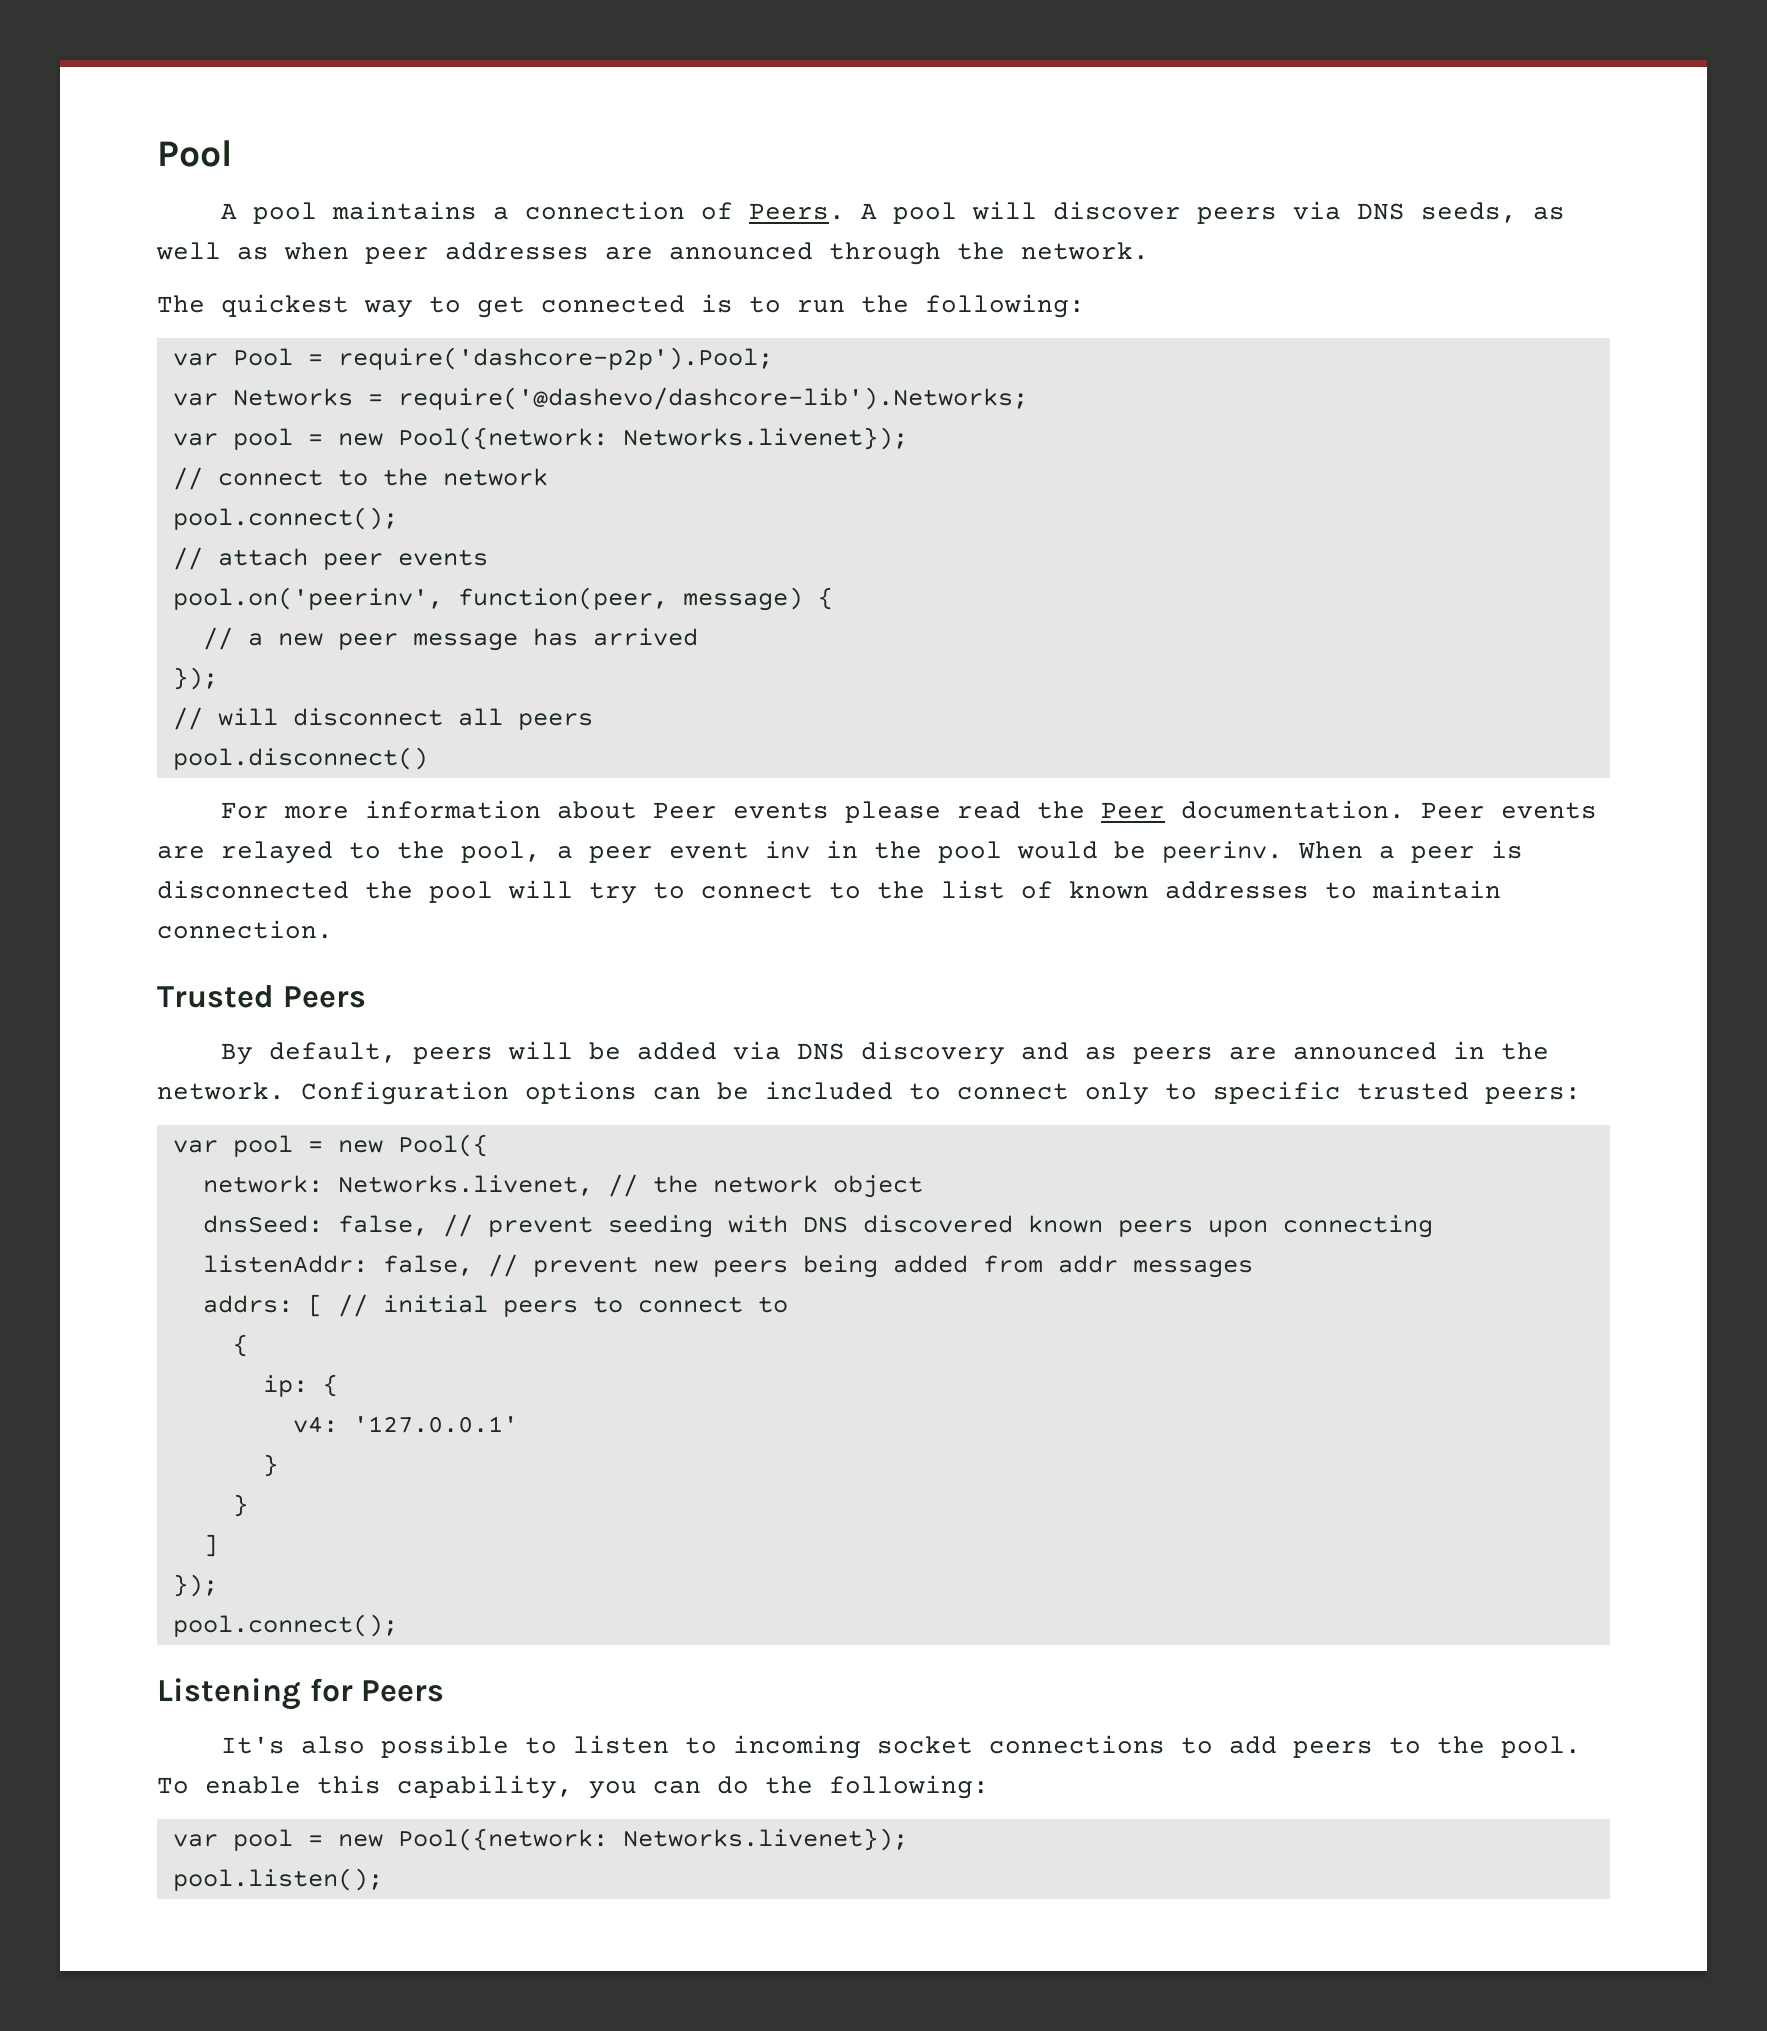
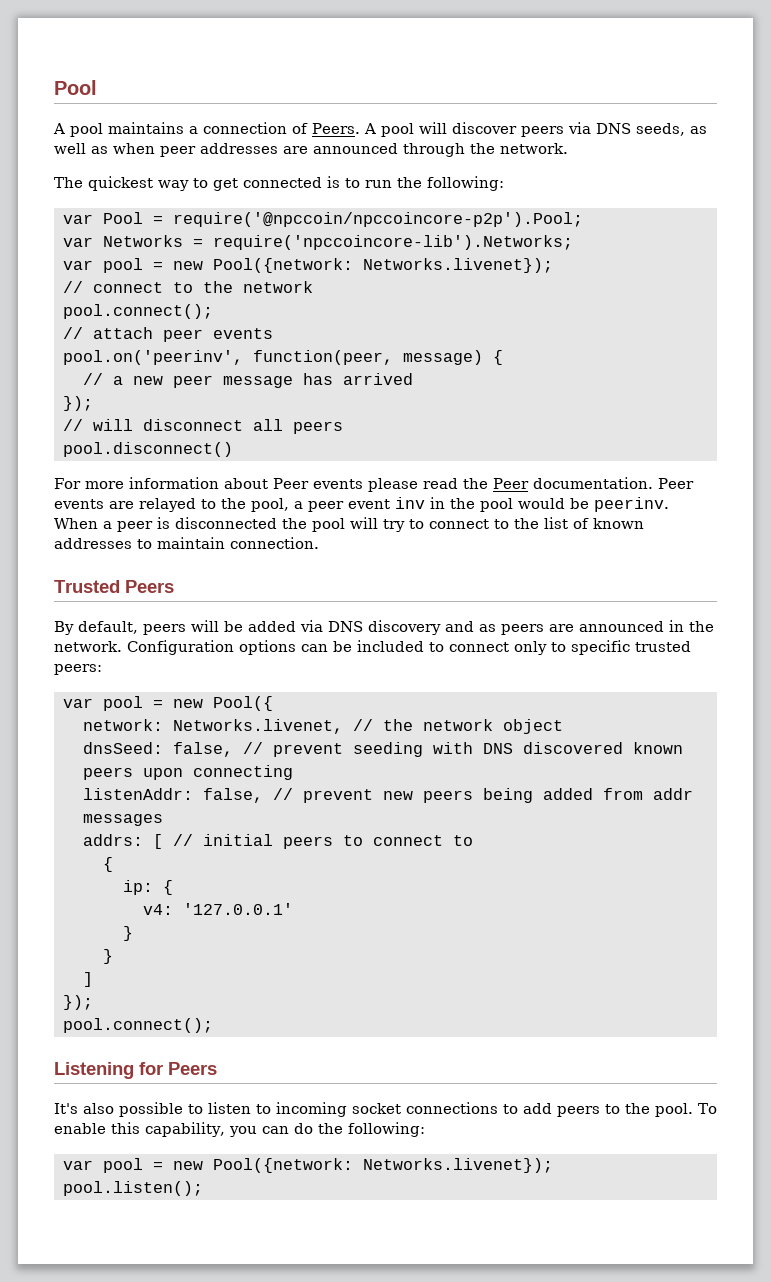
- var Pool = require('dashcore-p2p').Pool;
+ var Pool = require('@npccoin/npccoincore-p2p').Pool;
- var Networks = require('@dashevo/dashcore-lib').Networks;
+ var Networks = require('npccoincore-lib').Networks;

